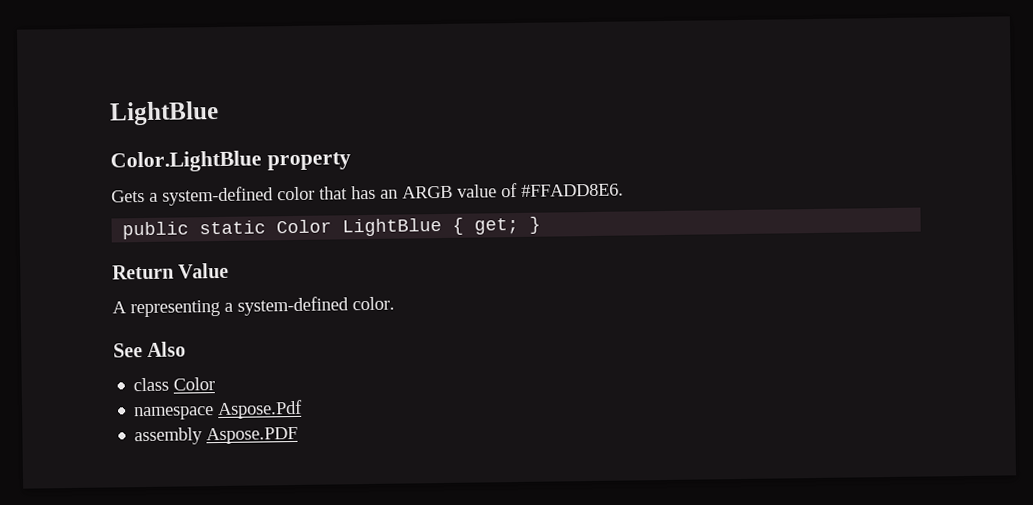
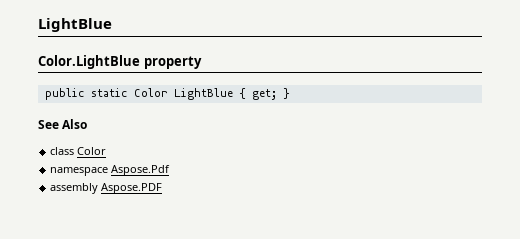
- Gets a system-defined color that has an ARGB value of #FFADD8E6.
- Return Value
- A representing a system-defined color.

